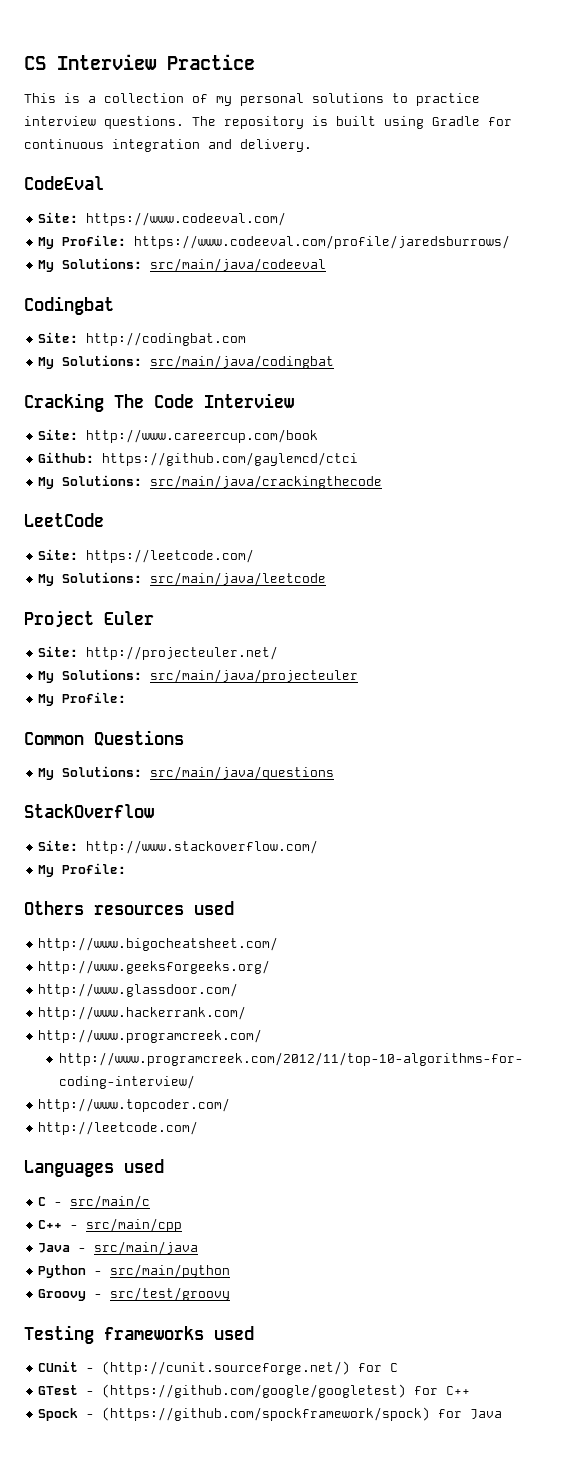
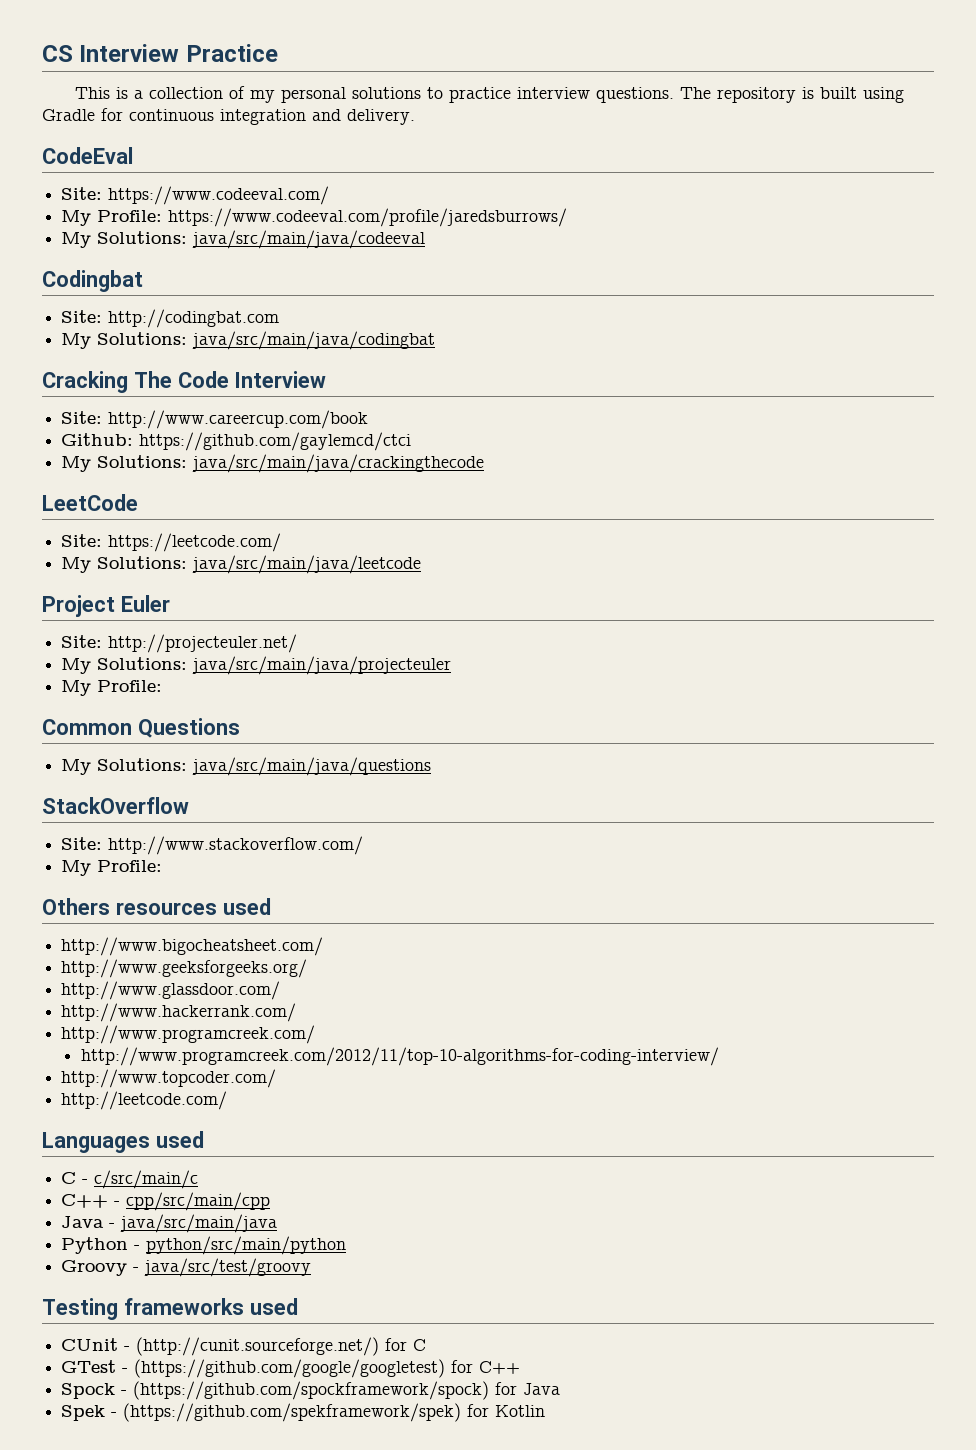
- My Solutions: src/main/java/codeeval
+ My Solutions: java/src/main/java/codeeval
- My Solutions: src/main/java/codingbat
+ My Solutions: java/src/main/java/codingbat
- My Solutions: src/main/java/crackingthecode
+ My Solutions: java/src/main/java/crackingthecode
- My Solutions: src/main/java/leetcode
+ My Solutions: java/src/main/java/leetcode
- My Solutions: src/main/java/projecteuler
+ My Solutions: java/src/main/java/projecteuler
- My Solutions: src/main/java/questions
+ My Solutions: java/src/main/java/questions
- C - src/main/c
+ C - c/src/main/c
- C++ - src/main/cpp
+ C++ - cpp/src/main/cpp
- Java - src/main/java
+ Java - java/src/main/java
- Python - src/main/python
+ Python - python/src/main/python
- Groovy - src/test/groovy
+ Groovy - java/src/test/groovy
+ Spek - (https://github.com/spekframework/spek) for Kotlin

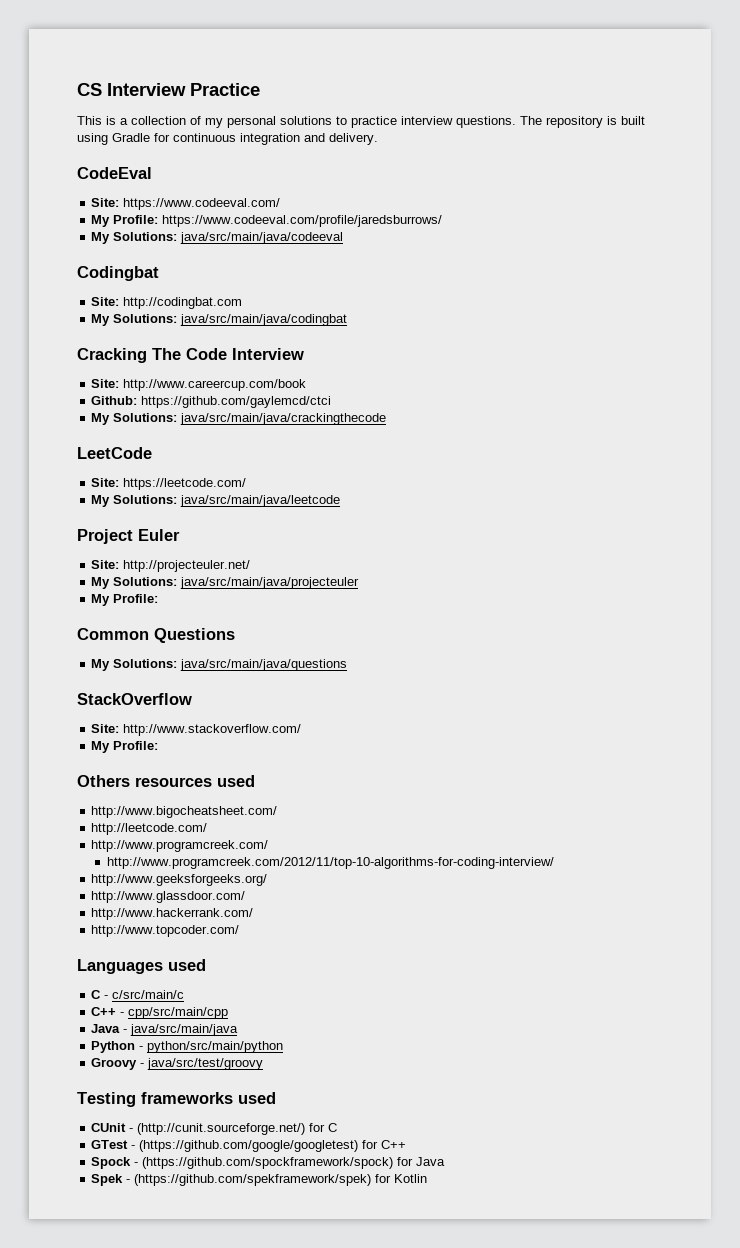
+ http://leetcode.com/
+ http://www.programcreek.com/
+ http://www.programcreek.com/2012/11/top-10-algorithms-for-coding-interview/
- http://www.programcreek.com/
- http://www.programcreek.com/2012/11/top-10-algorithms-for-coding-interview/
- http://leetcode.com/

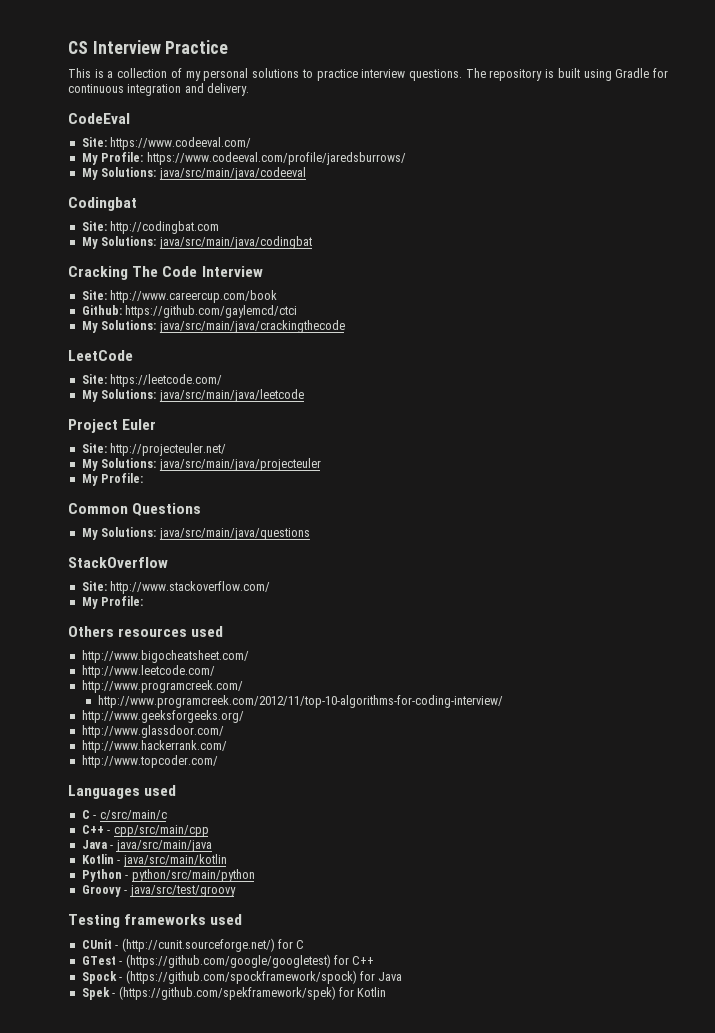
- http://leetcode.com/
+ http://www.leetcode.com/
+ Kotlin - java/src/main/kotlin

